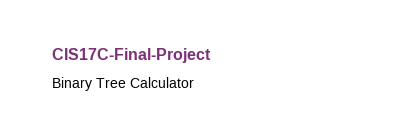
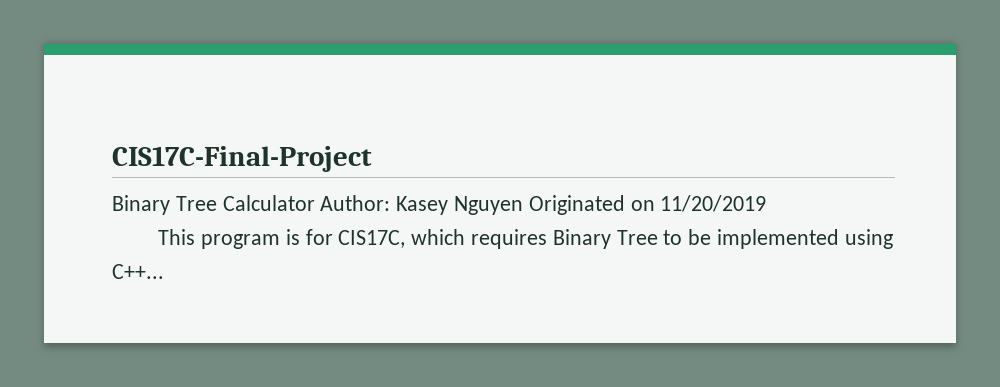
- Binary Tree Calculator
+ Binary Tree Calculator Author: Kasey Nguyen Originated on 11/20/2019
+ This program is for CIS17C, which requires Binary Tree to be implemented using C++...

